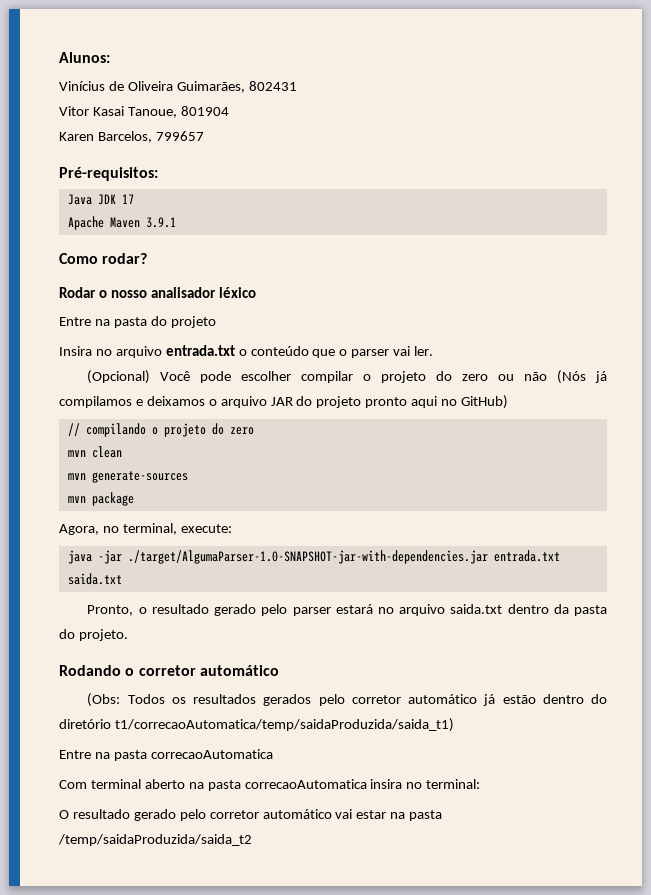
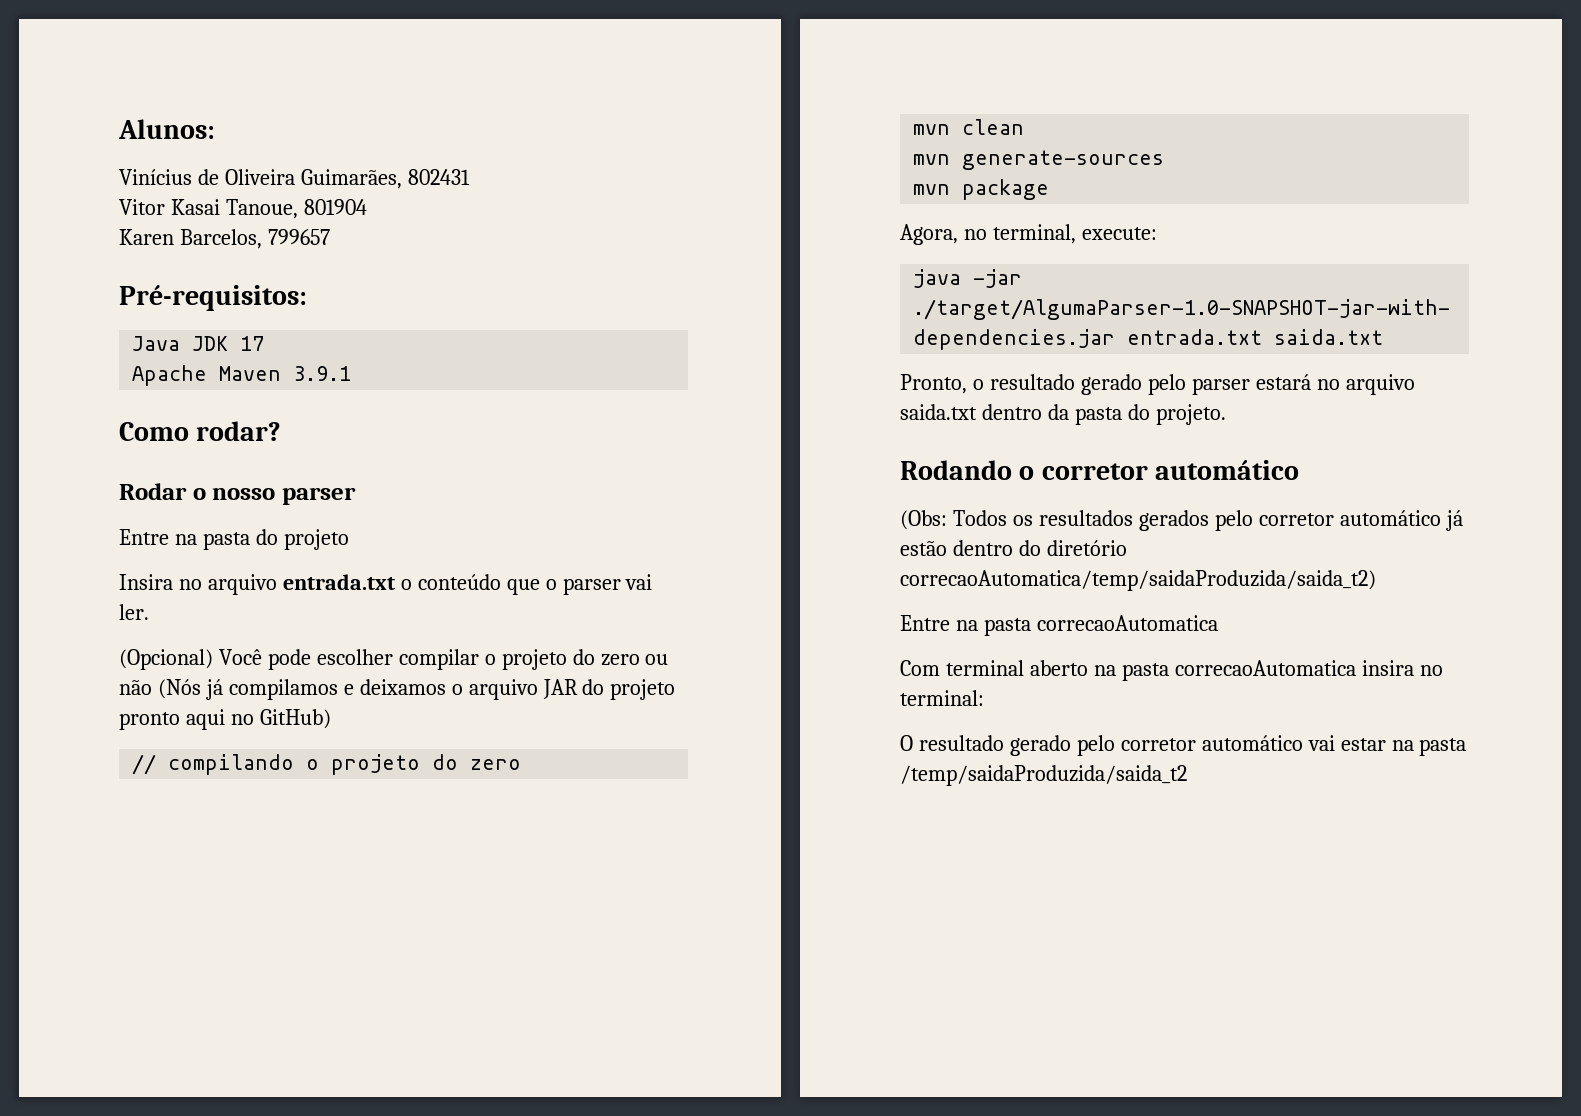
- Rodar o nosso analisador léxico
+ Rodar o nosso parser
- (Obs: Todos os resultados gerados pelo corretor automático já estão dentro do diretório t1/correcaoAutomatica/temp/saidaProduzida/saida_t1)
+ (Obs: Todos os resultados gerados pelo corretor automático já estão dentro do diretório correcaoAutomatica/temp/saidaProduzida/saida_t2)

